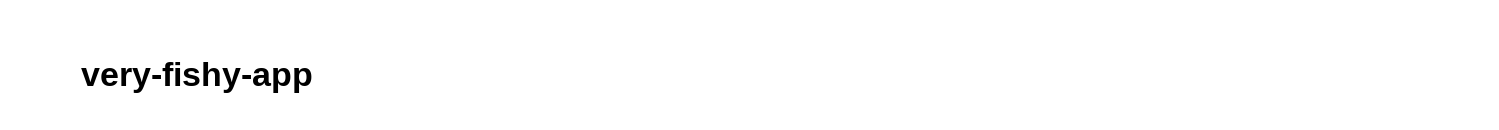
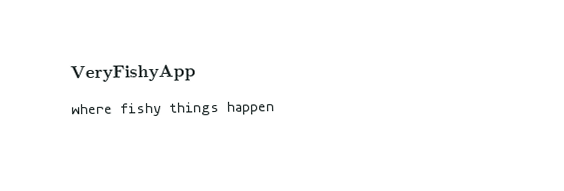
- very-fishy-app
+ VeryFishyApp
+ where fishy things happen

